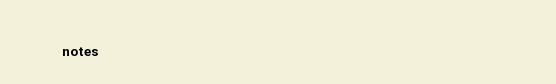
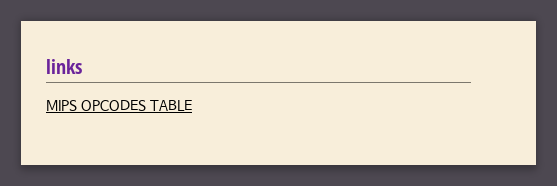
- notes
+ links
+ MIPS OPCODES TABLE

